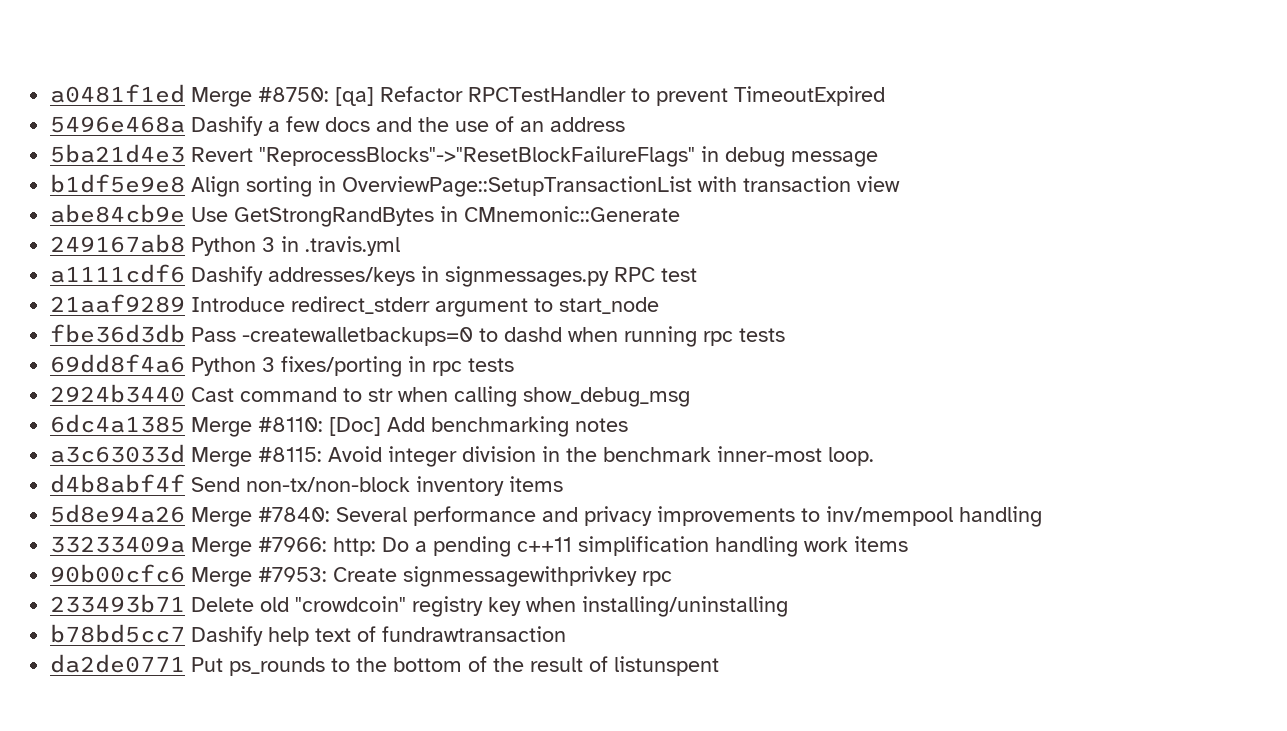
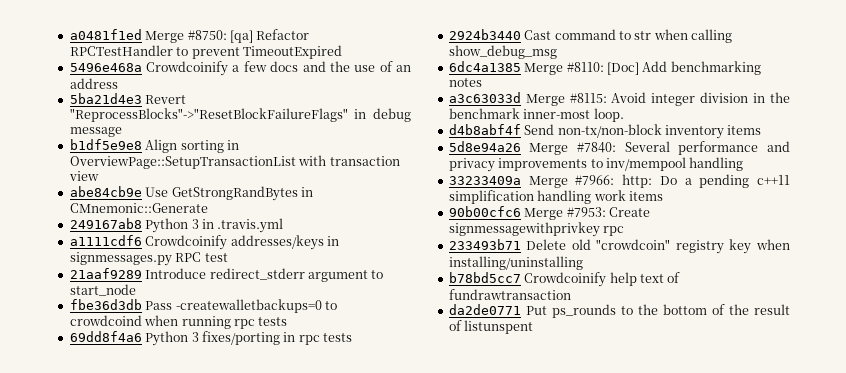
- 5496e468a Dashify a few docs and the use of an address
+ 5496e468a Crowdcoinify a few docs and the use of an address
- a1111cdf6 Dashify addresses/keys in signmessages.py RPC test
+ a1111cdf6 Crowdcoinify addresses/keys in signmessages.py RPC test
- fbe36d3db Pass -createwalletbackups=0 to dashd when running rpc tests
+ fbe36d3db Pass -createwalletbackups=0 to crowdcoind when running rpc tests
- b78bd5cc7 Dashify help text of fundrawtransaction
+ b78bd5cc7 Crowdcoinify help text of fundrawtransaction

